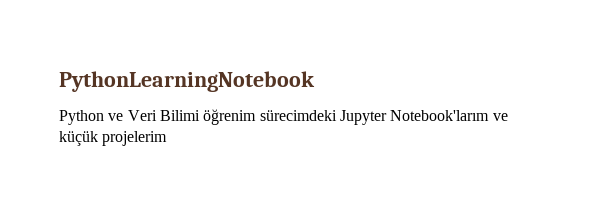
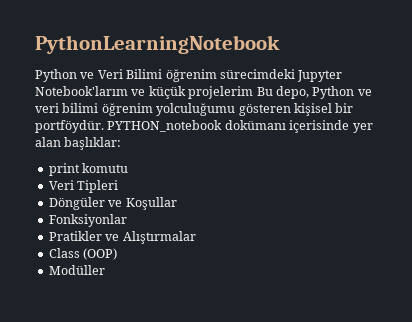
- Python ve Veri Bilimi öğrenim sürecimdeki Jupyter Notebook'larım ve küçük projelerim
+ Python ve Veri Bilimi öğrenim sürecimdeki Jupyter Notebook'larım ve küçük projelerim Bu depo, Python ve veri bilimi öğrenim yolculuğumu gösteren kişisel bir portföydür. PYTHON_notebook dokümanı içerisinde yer alan başlıklar:
+ print komutu
+ Veri Tipleri
+ Döngüler ve Koşullar
+ Fonksiyonlar
+ Pratikler ve Alıştırmalar
+ Class (OOP)
+ Modüller

